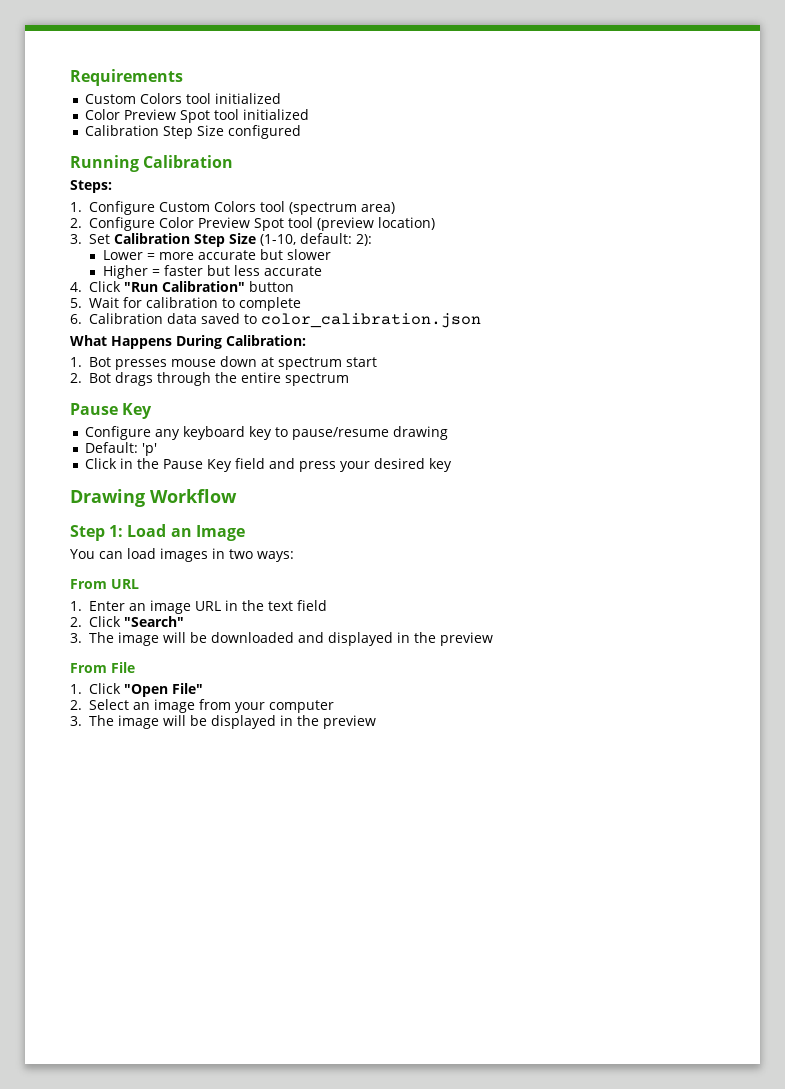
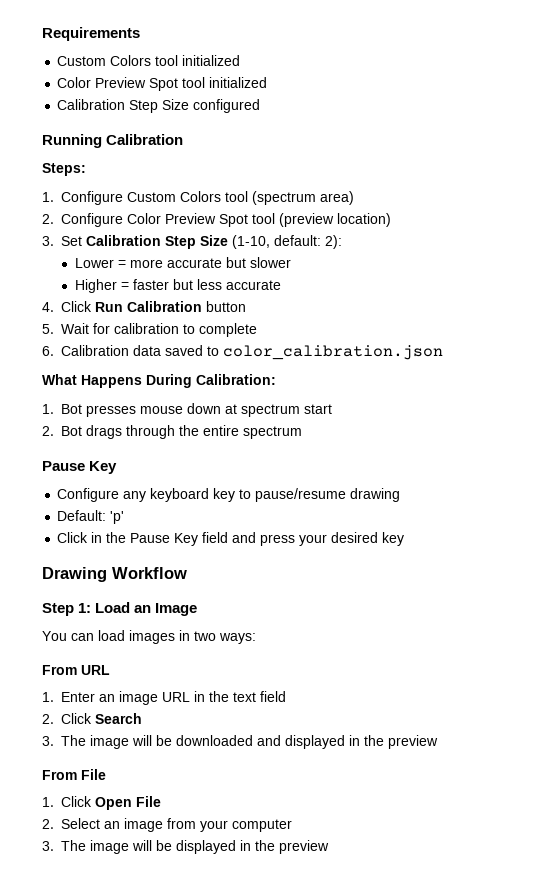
- 4. Click "Run Calibration" button
+ 4. Click Run Calibration button
- 2. Click "Search"
+ 2. Click Search
- 1. Click "Open File"
+ 1. Click Open File

